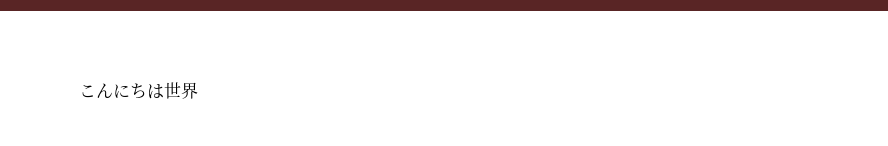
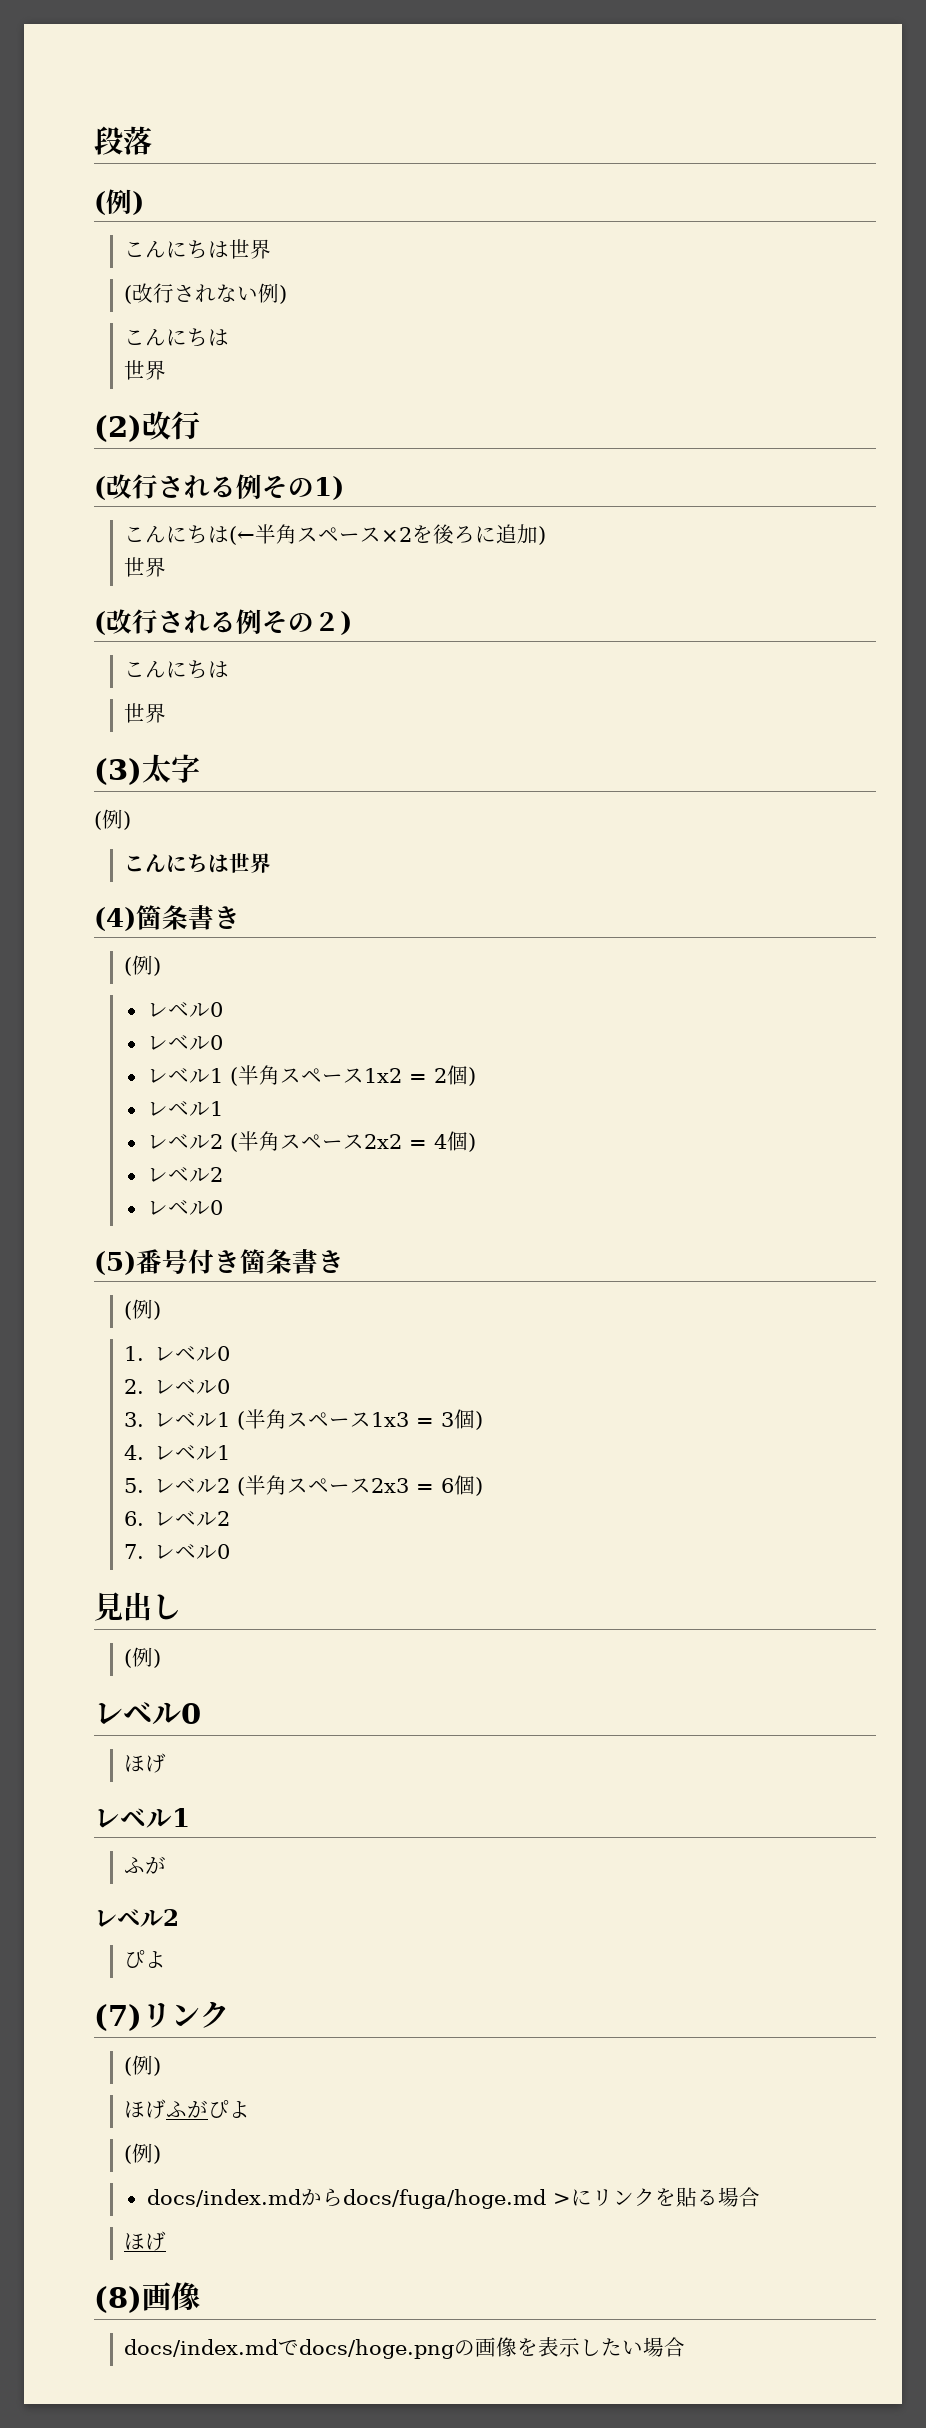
+ 段落
+ (例)
  こんにちは世界
+ (改行されない例)
+ こんにちは
+ 世界
+ (2)改行
+ (改行される例その1)
+ こんにちは(←半角スペース×2を後ろに追加)
+ 世界
+ (改行される例その２)
+ こんにちは
+ 世界
+ (3)太字
+ (例)
+ こんにちは世界
+ (4)箇条書き
+ (例)
+ レベル0
+ レベル0
+ レベル1 (半角スペース1x2 = 2個)
+ レベル1
+ レベル2 (半角スペース2x2 = 4個)
+ レベル2
+ レベル0
+ (5)番号付き箇条書き
+ (例)
+ 1.レベル0
+ 2.レベル0
+ 3.レベル1 (半角スペース1x3 = 3個)
+ 4.レベル1
+ 5.レベル2 (半角スペース2x3 = 6個)
+ 6.レベル2
+ 7.レベル0
+ 見出し
+ (例)
+ レベル0
+ ほげ
+ レベル1
+ ふが
+ レベル2
+ ぴよ
+ (7)リンク
+ (例)
+ ほげふがぴよ
+ (例)
+ docs/index.mdからdocs/fuga/hoge.md >にリンクを貼る場合
+ ほげ
+ (8)画像
+ docs/index.mdでdocs/hoge.pngの画像を表示したい場合

